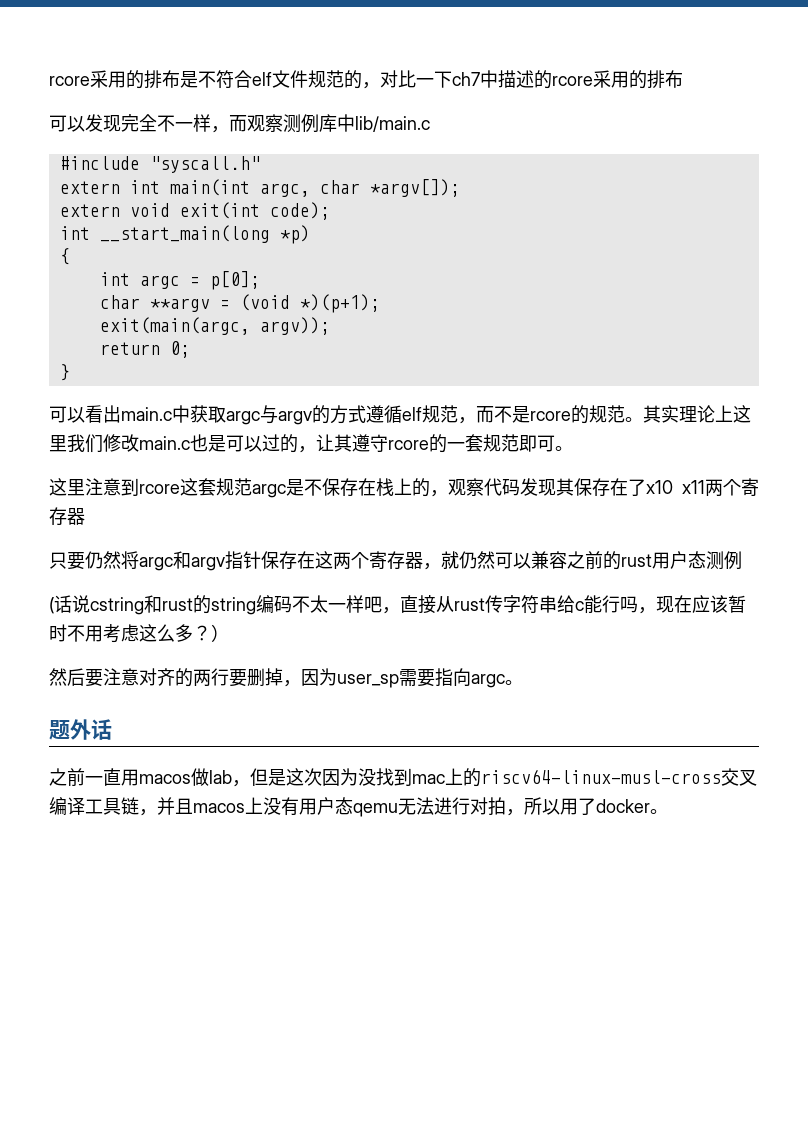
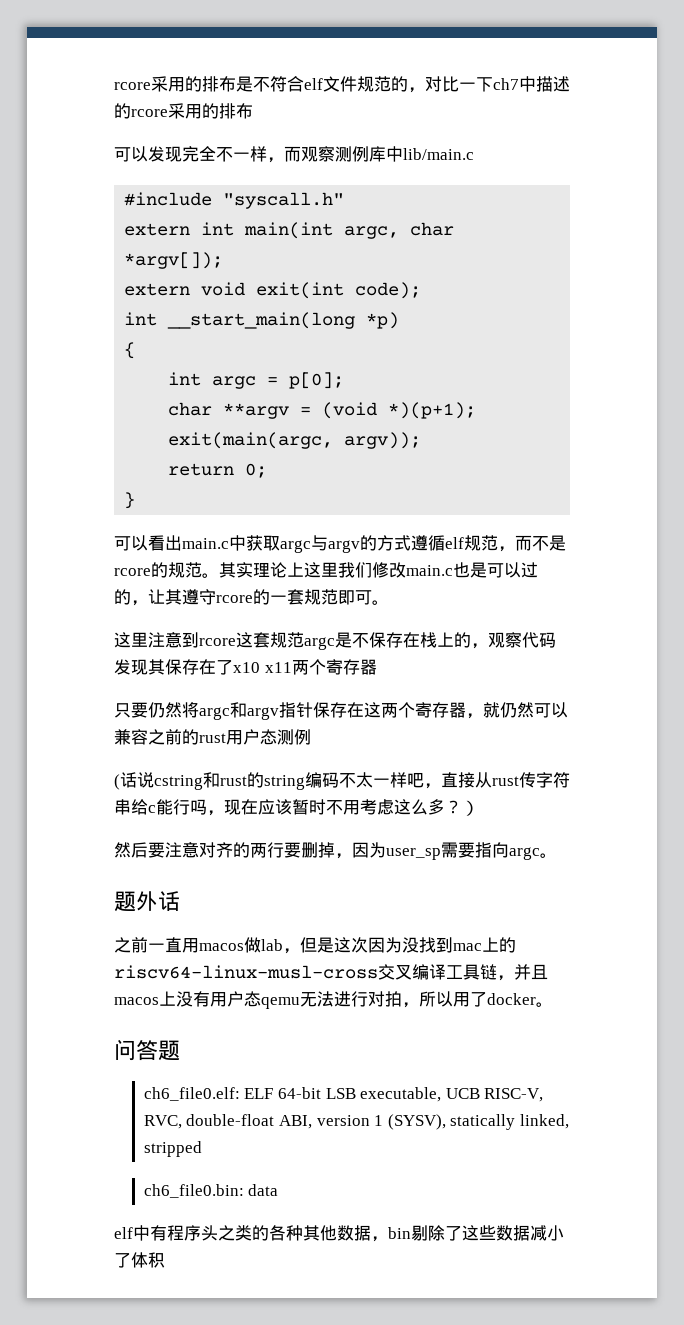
+ 问答题
+ ch6_file0.elf: ELF 64-bit LSB executable, UCB RISC-V, RVC, double-float ABI, version 1 (SYSV), statically linked, stripped
+ ch6_file0.bin: data
+ elf中有程序头之类的各种其他数据，bin剔除了这些数据减小了体积

